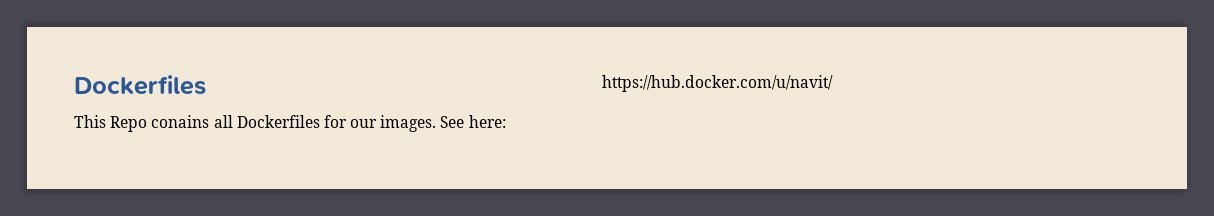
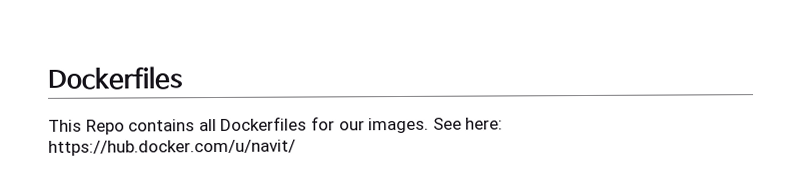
- This Repo conains all Dockerfiles for our images.
+ This Repo contains all Dockerfiles for our images.

